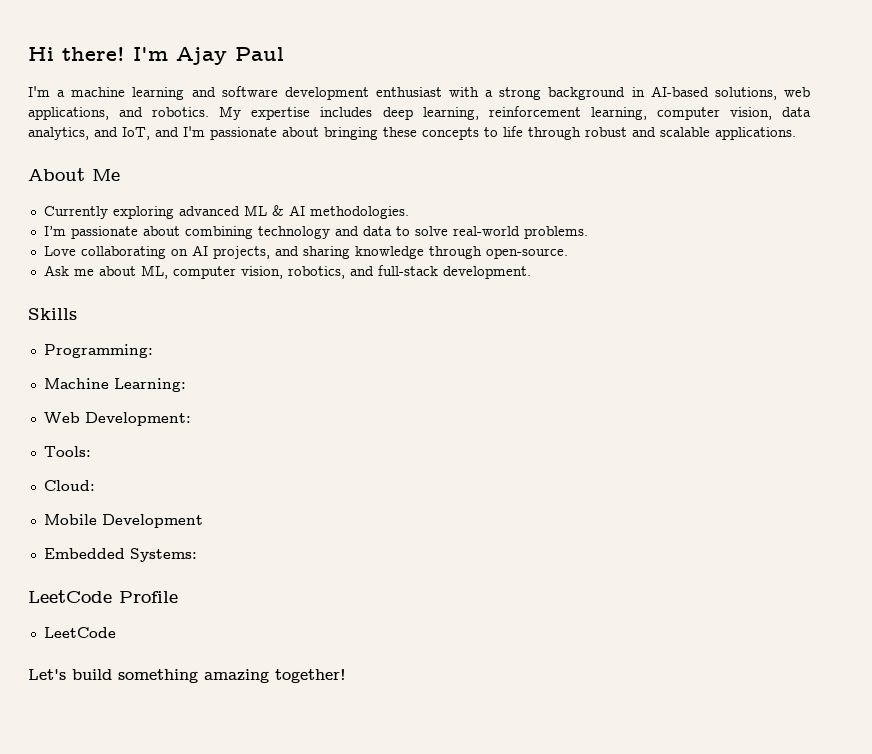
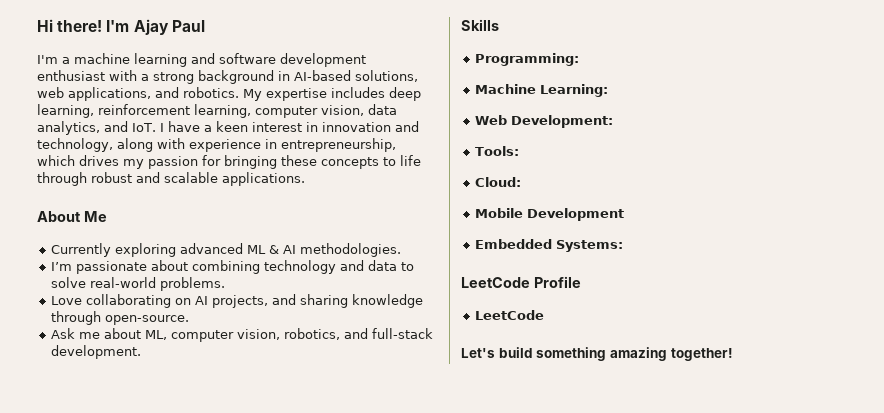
- My expertise includes deep learning, reinforcement learning, computer vision, data analytics, and IoT, and I'm passionate about bringing these concepts to life through robust and scalable applications.
+ My expertise includes deep learning, reinforcement learning, computer vision, data analytics, and IoT. I have a keen interest in innovation and technology, along with experience in entrepreneurship, which drives my passion for bringing these concepts to life through robust and scalable applications.

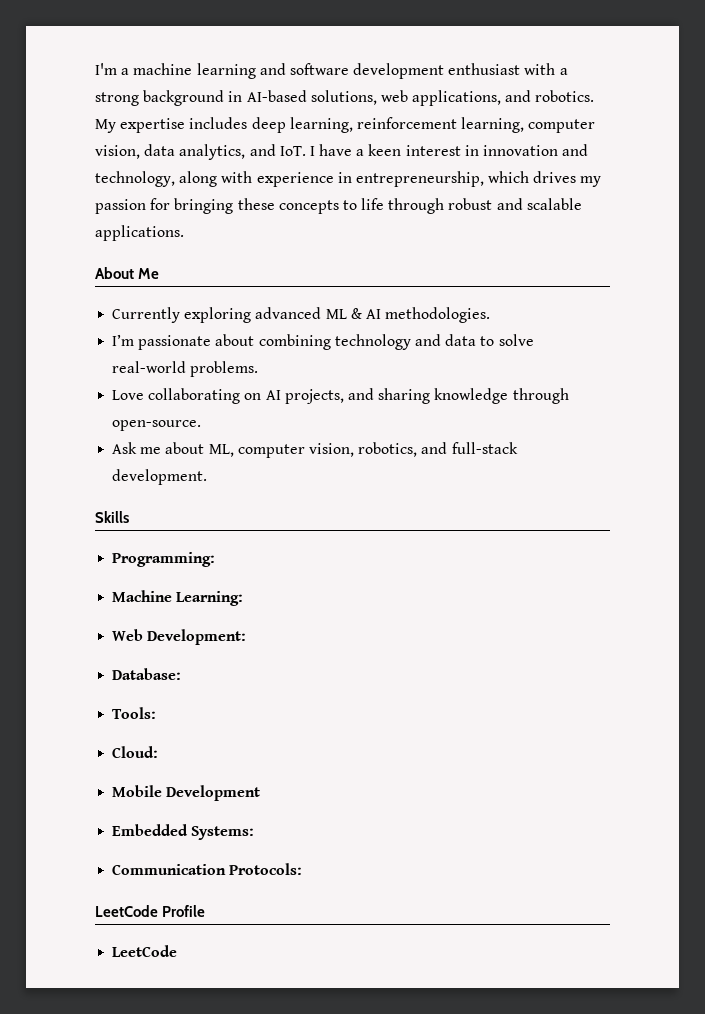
- Hi there! I'm Ajay Paul
+ Database:
+ Communication Protocols:
- Let's build something amazing together!

